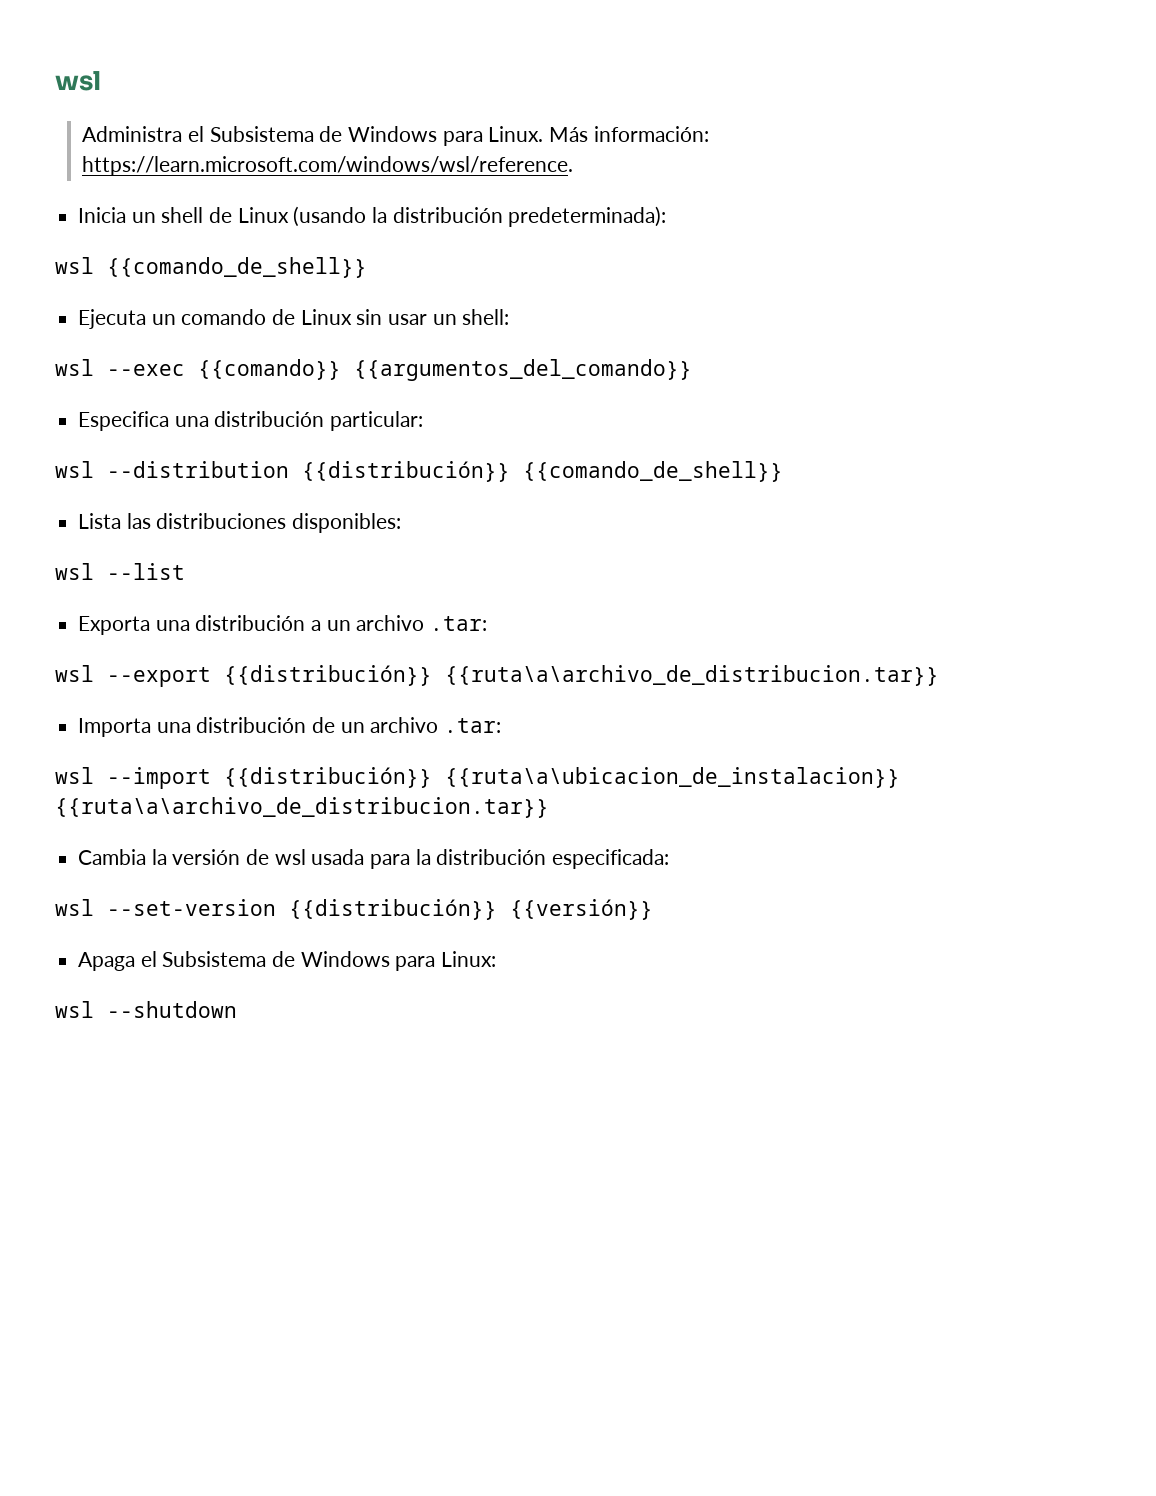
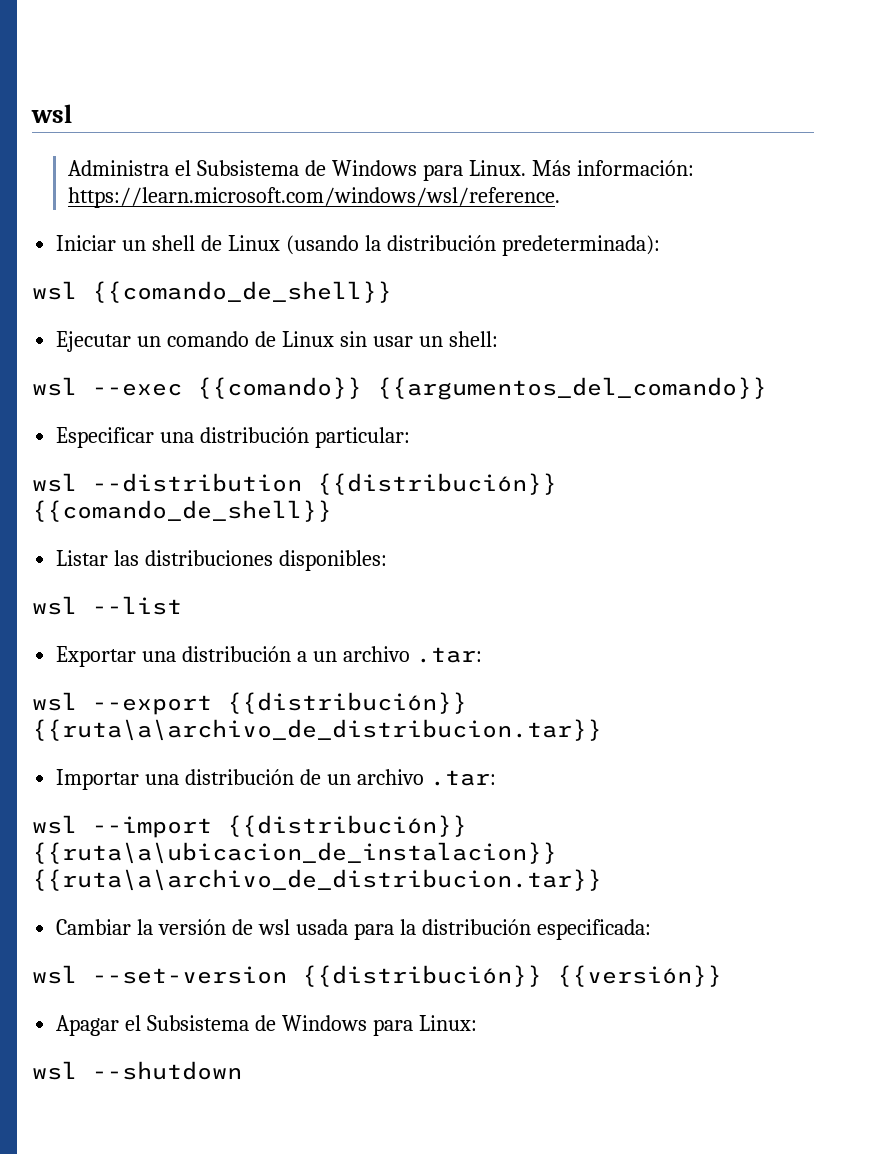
- Inicia un shell de Linux (usando la distribución predeterminada):
+ Iniciar un shell de Linux (usando la distribución predeterminada):
- Ejecuta un comando de Linux sin usar un shell:
+ Ejecutar un comando de Linux sin usar un shell:
- Especifica una distribución particular:
+ Especificar una distribución particular:
- Lista las distribuciones disponibles:
+ Listar las distribuciones disponibles:
- Exporta una distribución a un archivo .tar:
+ Exportar una distribución a un archivo .tar:
- Importa una distribución de un archivo .tar:
+ Importar una distribución de un archivo .tar:
- Cambia la versión de wsl usada para la distribución especificada:
+ Cambiar la versión de wsl usada para la distribución especificada:
- Apaga el Subsistema de Windows para Linux:
+ Apagar el Subsistema de Windows para Linux:

